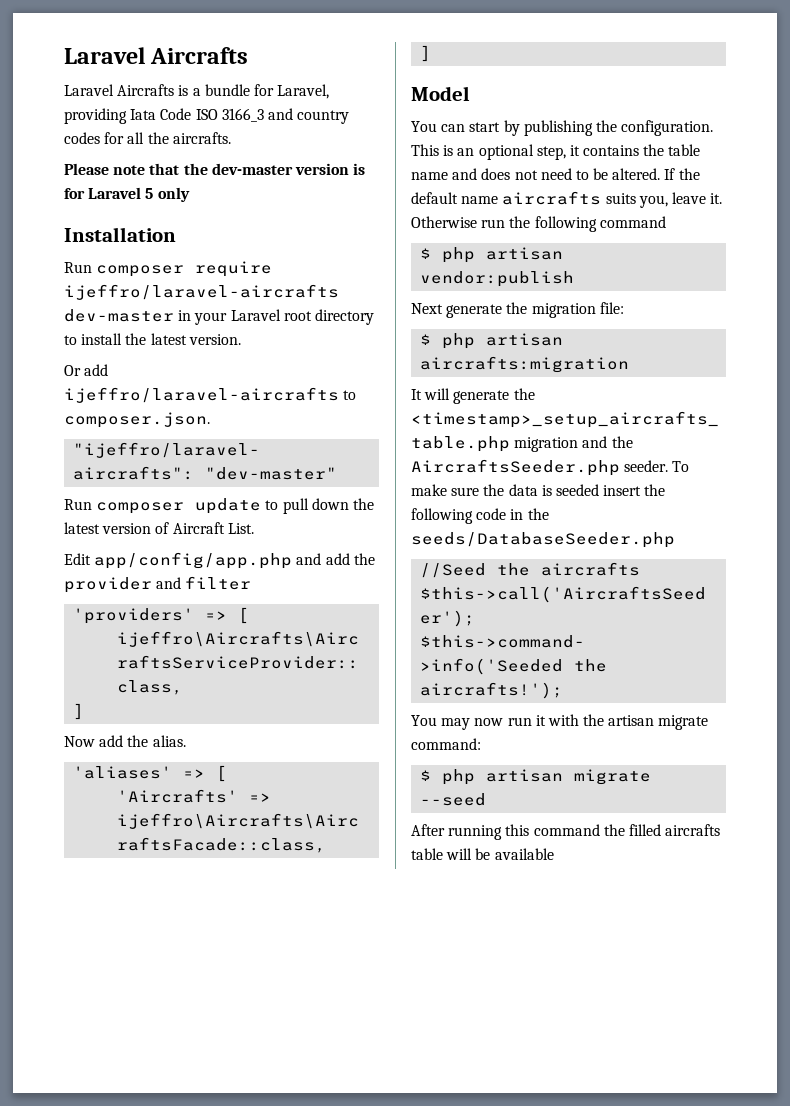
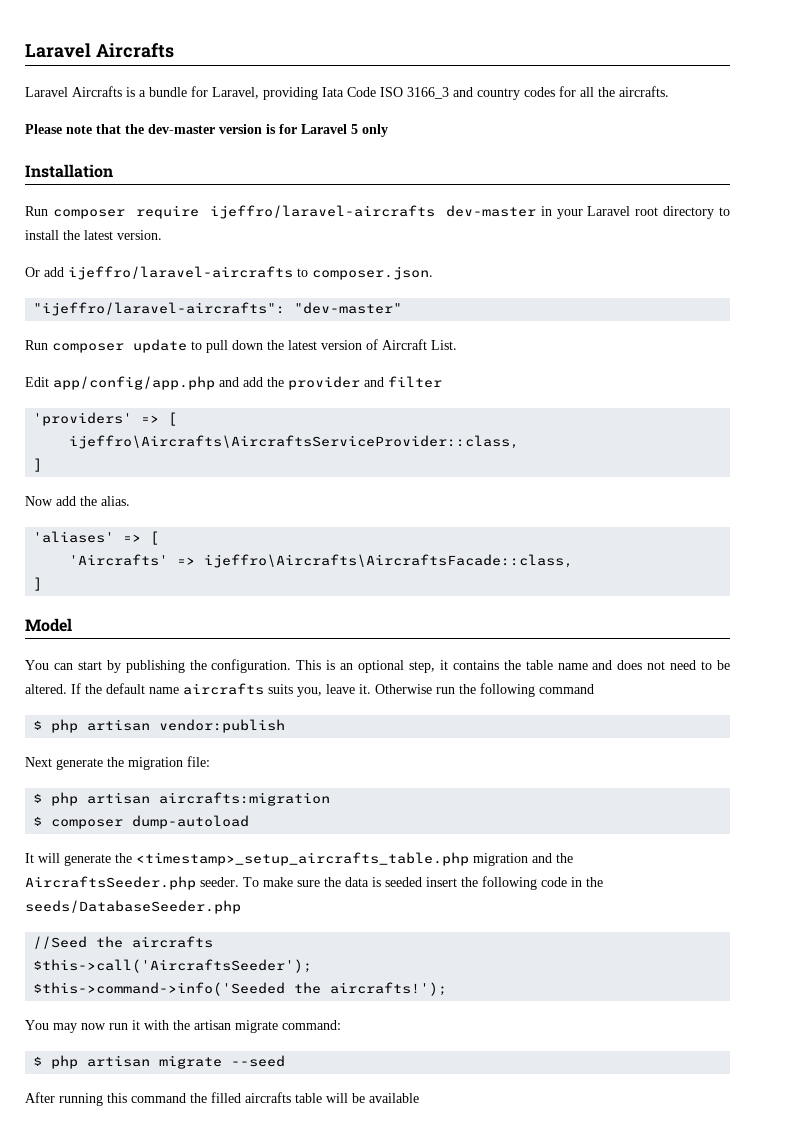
+ $ composer dump-autoload

